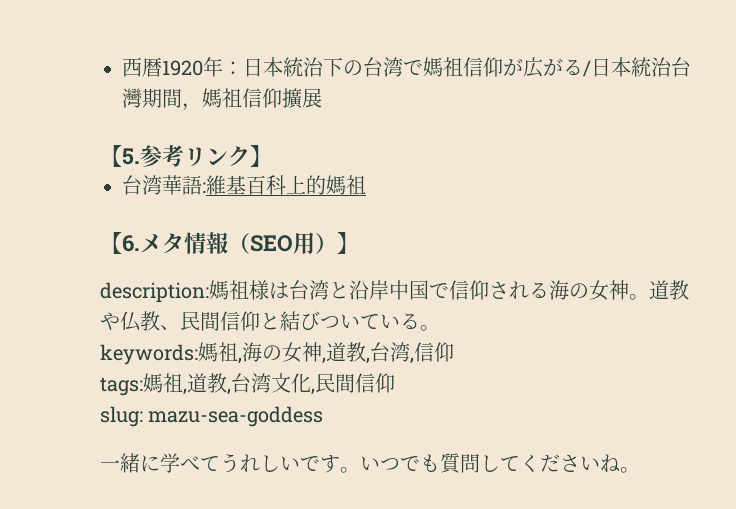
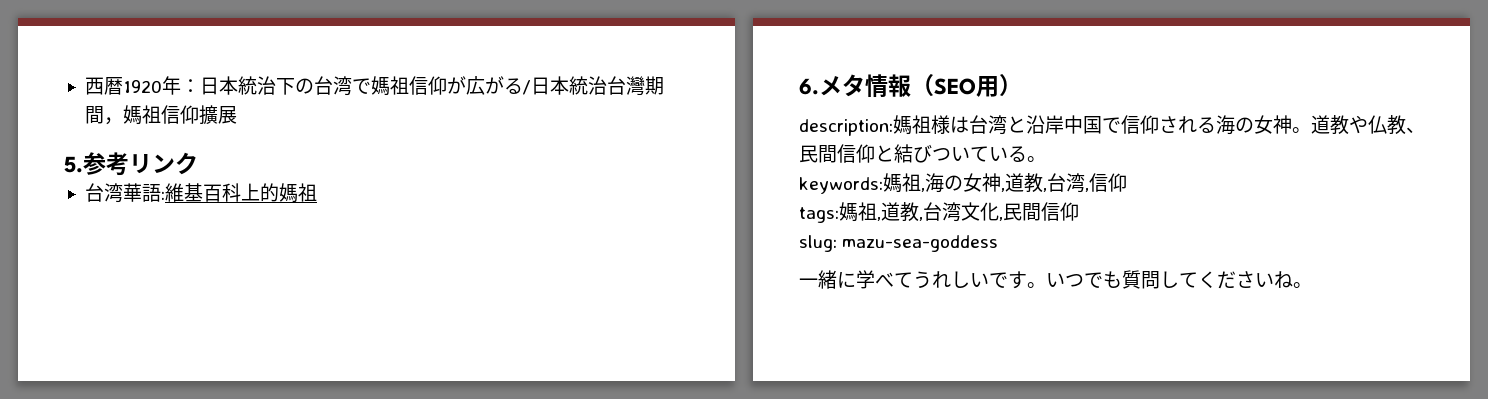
- 【5.参考リンク】
+ 5.参考リンク
- 【6.メタ情報（SEO用）】
+ 6.メタ情報（SEO用）

